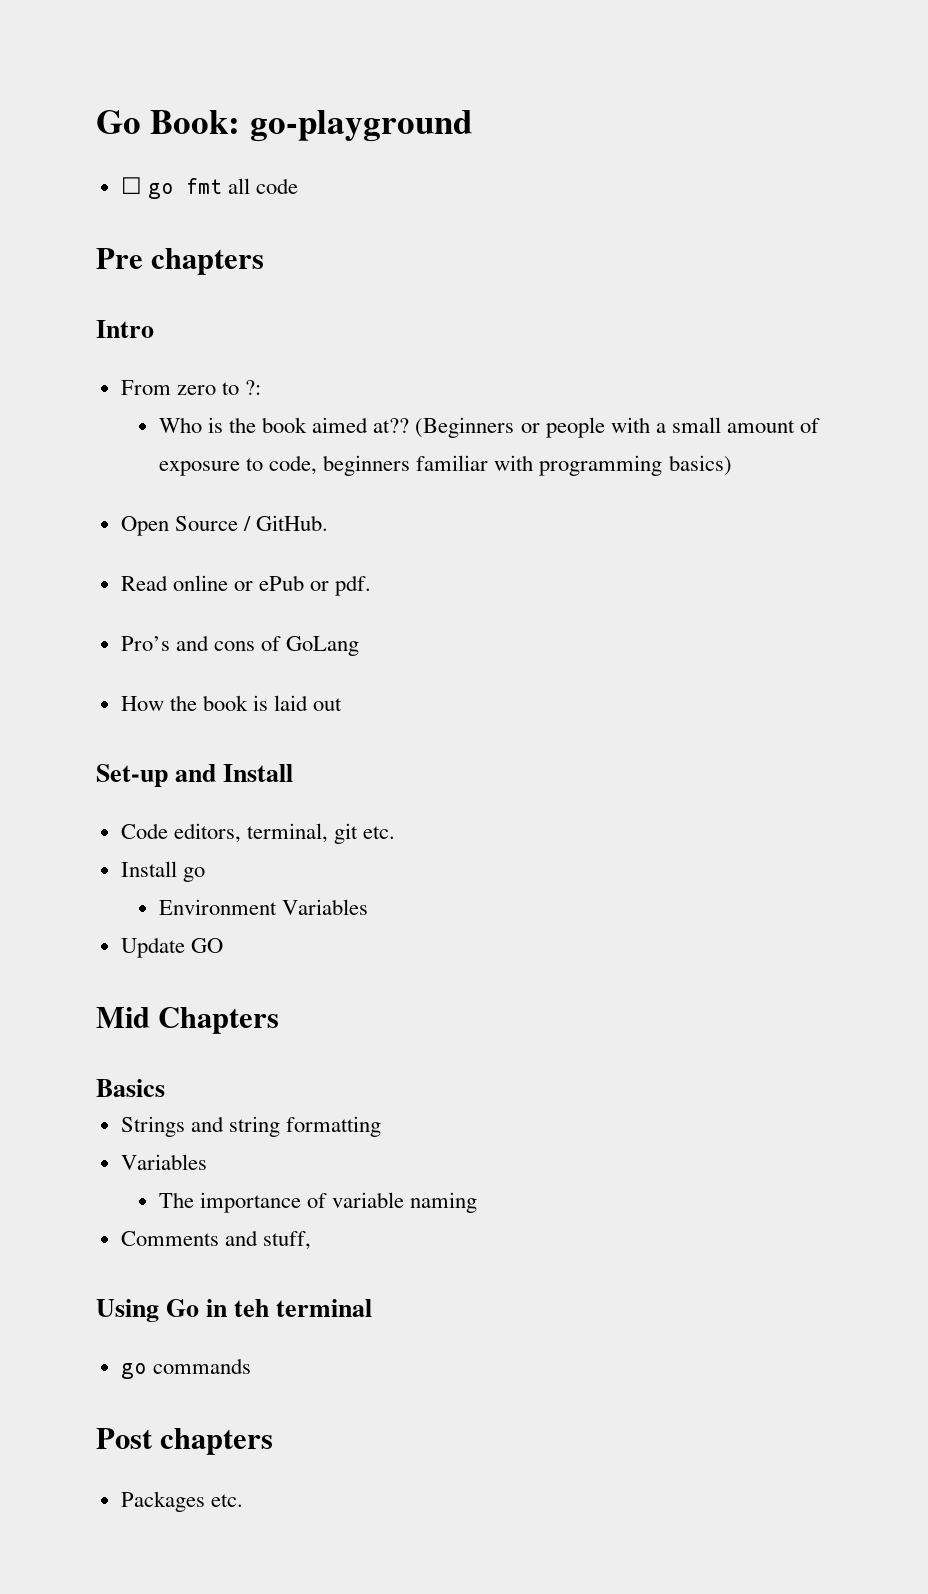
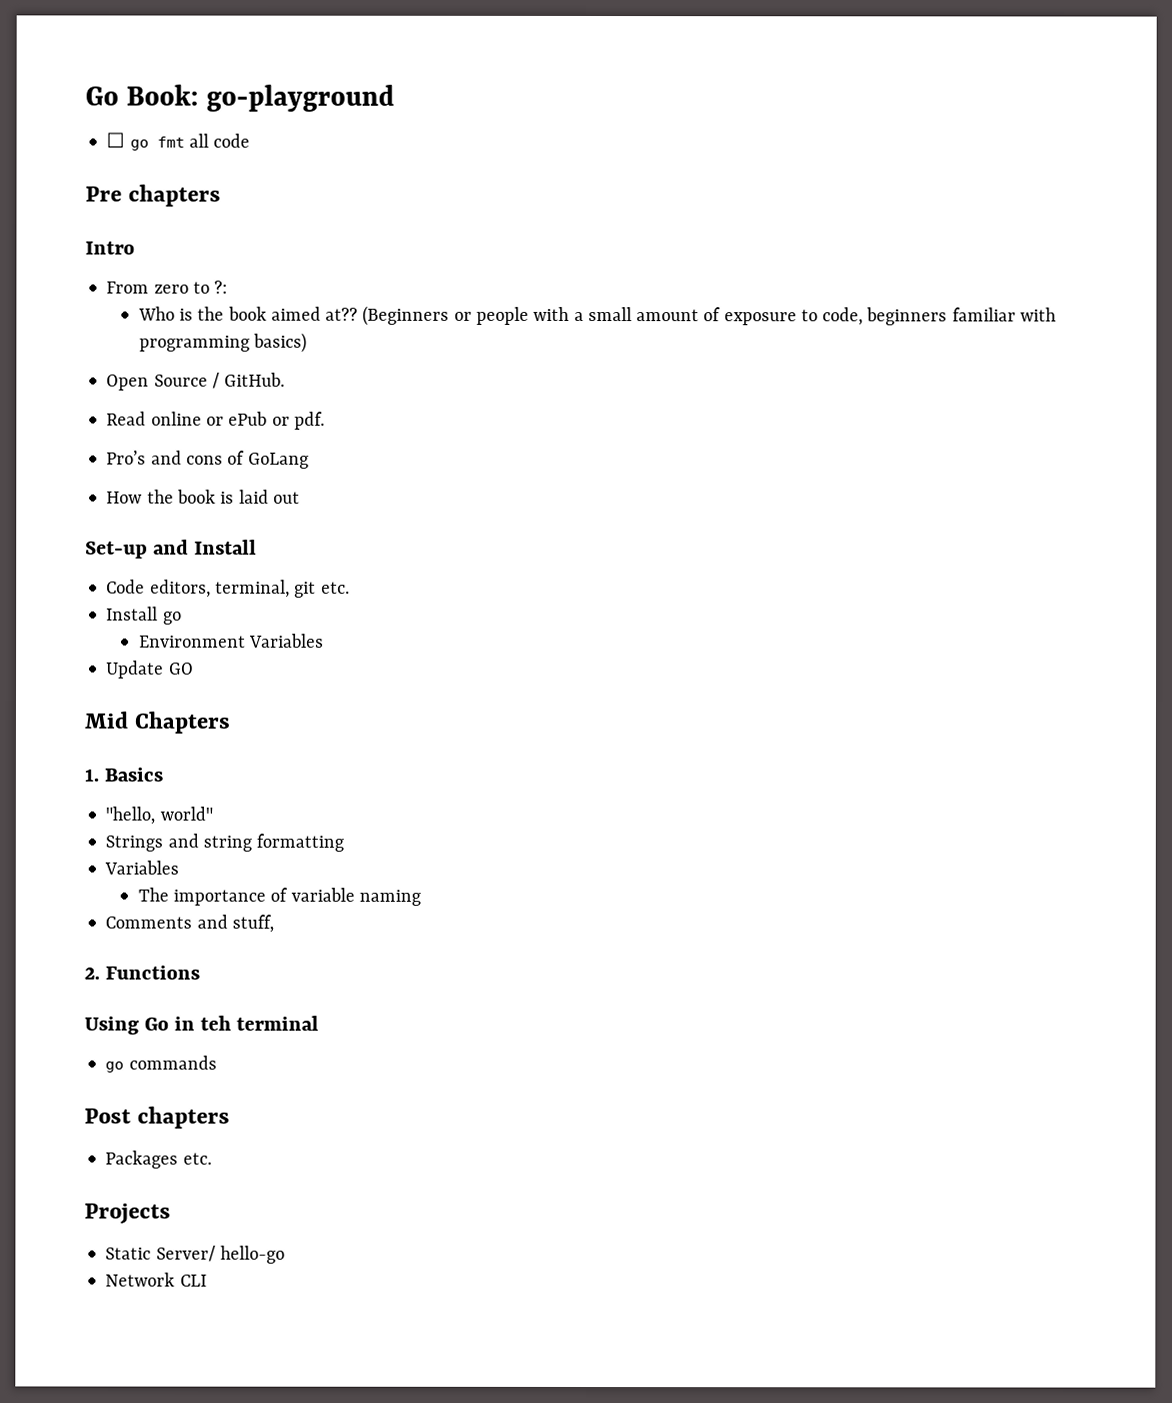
- Basics
+ 1. Basics
+ "hello, world"
+ 2. Functions
+ Projects
+ Static Server/ hello-go
+ Network CLI

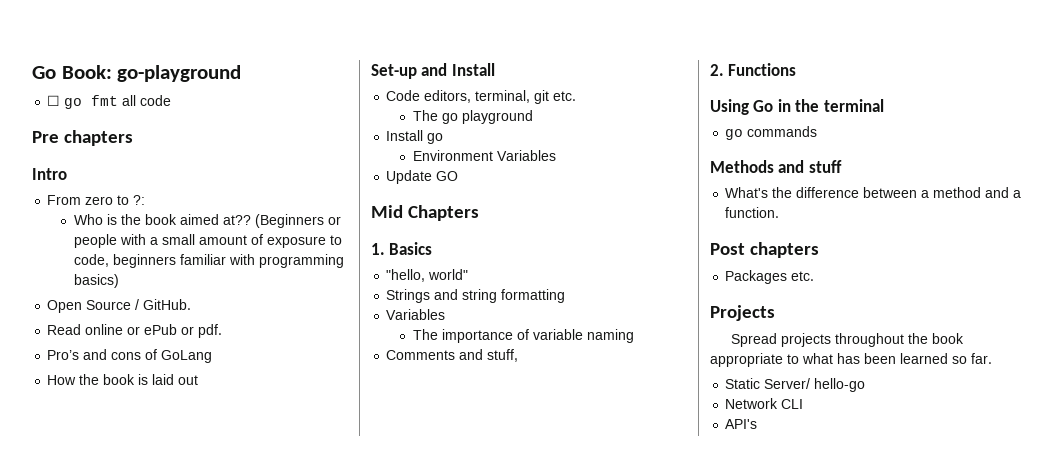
+ The go playground
- Using Go in teh terminal
+ Using Go in the terminal
+ Methods and stuff
+ What's the difference between a method and a function.
+ Spread projects throughout the book appropriate to what has been learned so far.
+ API's

